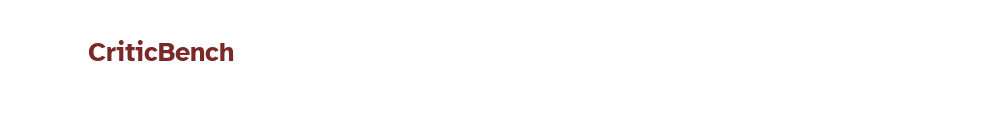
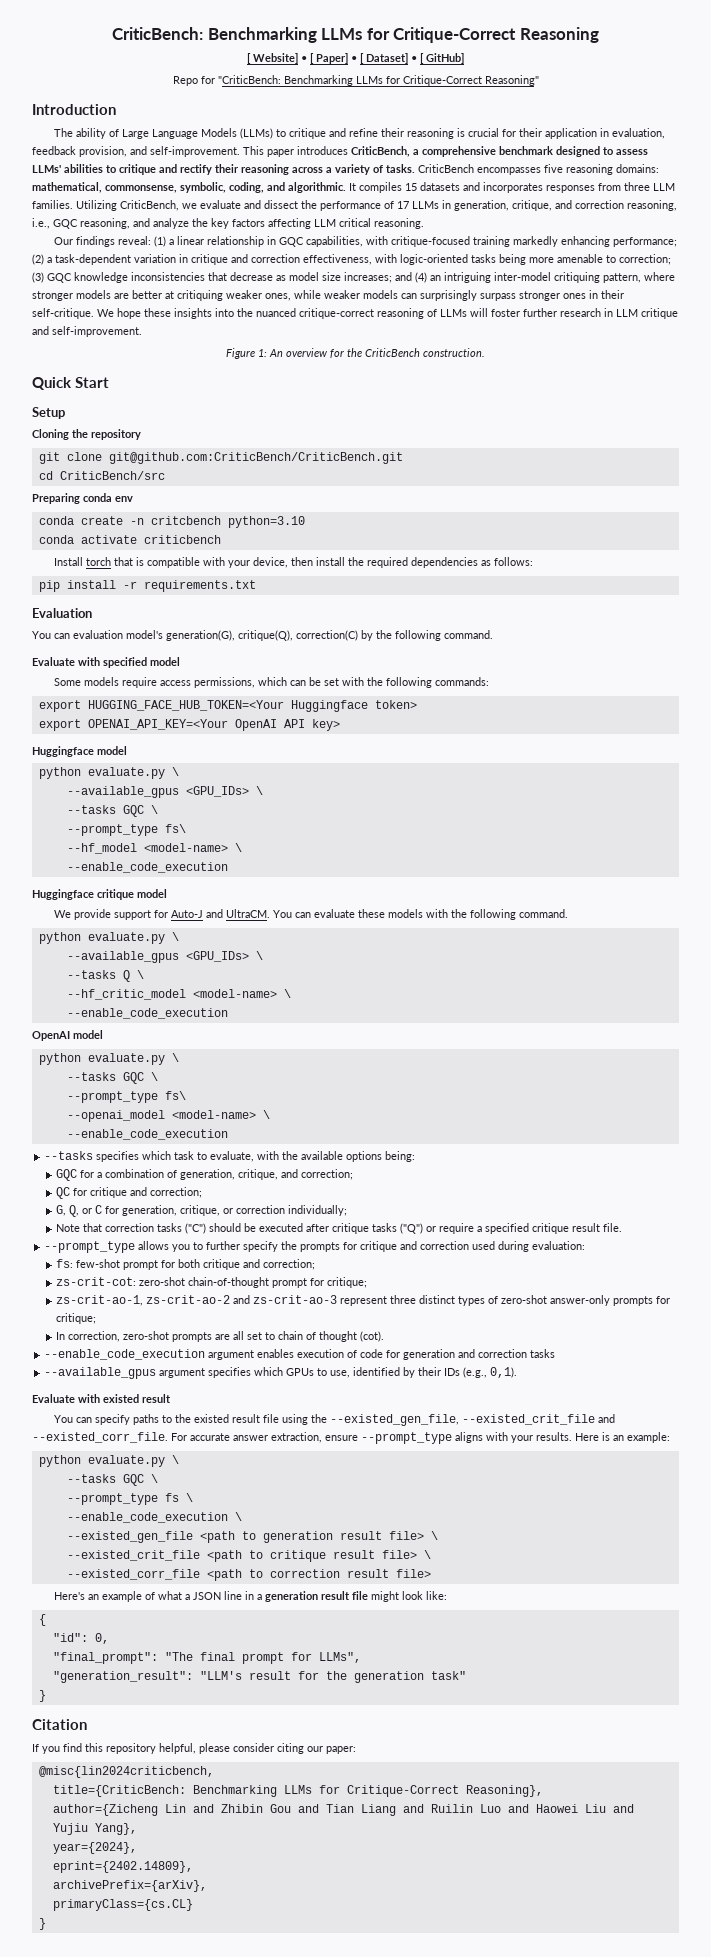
- CriticBench
+ CriticBench: Benchmarking LLMs for Critique-Correct Reasoning
+ [ Website] • [ Paper] • [ Dataset] • [ GitHub]
+ Repo for "CriticBench: Benchmarking LLMs for Critique-Correct Reasoning"
+ Introduction
+ The ability of Large Language Models (LLMs) to critique and refine their reasoning is crucial for their application in evaluation, feedback provision, and self-improvement. This paper introduces CriticBench, a comprehensive benchmark designed to assess LLMs' abilities to critique and rectify their reasoning across a variety of tasks. CriticBench encompasses five reasoning domains: mathematical, commonsense, symbolic, coding, and algorithmic. It compiles 15 datasets and incorporates responses from three LLM families. Utilizing CriticBench, we evaluate and dissect the performance of 17 LLMs in generation, critique, and correction reasoning, i.e., GQC reasoning, and analyze the key factors affecting LLM critical reasoning.
+ Our findings reveal: (1) a linear relationship in GQC capabilities, with critique-focused training markedly enhancing performance; (2) a task-dependent variation in critique and correction effectiveness, with logic-oriented tasks being more amenable to correction; (3) GQC knowledge inconsistencies that decrease as model size increases; and (4) an intriguing inter-model critiquing pattern, where stronger models are better at critiquing weaker ones, while weaker models can surprisingly surpass stronger ones in their self-critique. We hope these insights into the nuanced critique-correct reasoning of LLMs will foster further research in LLM critique and self-improvement.
+ Figure 1: An overview for the CriticBench construction.
+ Quick Start
+ Setup
+ Cloning the repository
+ git clone git@github.com:CriticBench/CriticBench.git
+ cd CriticBench/src
+ Preparing conda env
+ conda create -n critcbench python=3.10
+ conda activate criticbench
+ Install torch that is compatible with your device, then install the required dependencies as follows:
+ pip install -r requirements.txt
+ Evaluation
+ You can evaluation model's generation(G), critique(Q), correction(C) by the following command.
+ Evaluate with specified model
+ Some models require access permissions, which can be set with the following commands:
+ export HUGGING_FACE_HUB_TOKEN=<Your Huggingface token>
+ export OPENAI_API_KEY=<Your OpenAI API key>
+ Huggingface model
+ python evaluate.py \
+ --available_gpus <GPU_IDs> \
+ --tasks GQC \
+ --prompt_type fs\
+ --hf_model <model-name> \
+ --enable_code_execution
+ Huggingface critique model
+ We provide support for Auto-J and UltraCM. You can evaluate these models with the following command.
+ python evaluate.py \
+ --available_gpus <GPU_IDs> \
+ --tasks Q \
+ --hf_critic_model <model-name> \
+ --enable_code_execution
+ OpenAI model
+ python evaluate.py \
+ --tasks GQC \
+ --prompt_type fs\
+ --openai_model <model-name> \
+ --enable_code_execution
+ --tasks specifies which task to evaluate, with the available options being:
+ GQC for a combination of generation, critique, and correction;
+ QC for critique and correction;
+ G, Q, or C for generation, critique, or correction individually;
+ Note that correction tasks ("C") should be executed after critique tasks ("Q") or require a specified critique result file.
+ --prompt_type allows you to further specify the prompts for critique and correction used during evaluation:
+ fs: few-shot prompt for both critique and correction;
+ zs-crit-cot: zero-shot chain-of-thought prompt for critique;
+ zs-crit-ao-1, zs-crit-ao-2 and zs-crit-ao-3 represent three distinct types of zero-shot answer-only prompts for critique;
+ In correction, zero-shot prompts are all set to chain of thought (cot).
+ --enable_code_execution argument enables execution of code for generation and correction tasks
+ --available_gpus argument specifies which GPUs to use, identified by their IDs (e.g., 0,1).
+ Evaluate with existed result
+ You can specify paths to the existed result file using the --existed_gen_file, --existed_crit_file and --existed_corr_file. For accurate answer extraction, ensure --prompt_type aligns with your results. Here is an example:
+ python evaluate.py \
+ --tasks GQC \
+ --prompt_type fs \
+ --enable_code_execution \
+ --existed_gen_file <path to generation result file> \
+ --existed_crit_file <path to critique result file> \
+ --existed_corr_file <path to correction result file>
+ Here's an example of what a JSON line in a generation result file might look like:
+ {
+ "id": 0,
+ "final_prompt": "The final prompt for LLMs",
+ "generation_result": "LLM's result for the generation task"
+ }
+ Citation
+ If you find this repository helpful, please consider citing our paper:
+ @misc{lin2024criticbench,
+ title={CriticBench: Benchmarking LLMs for Critique-Correct Reasoning},
+ author={Zicheng Lin and Zhibin Gou and Tian Liang and Ruilin Luo and Haowei Liu and Yujiu Yang},
+ year={2024},
+ eprint={2402.14809},
+ archivePrefix={arXiv},
+ primaryClass={cs.CL}
+ }

